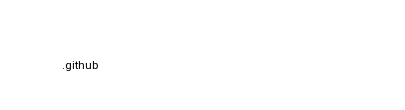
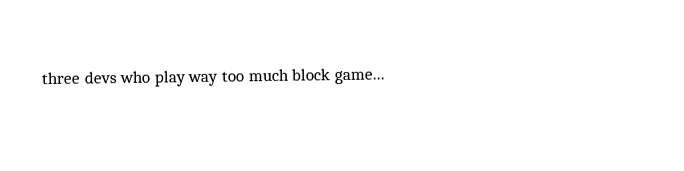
- .github
+ three devs who play way too much block game...

